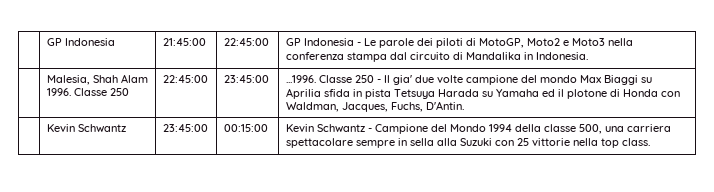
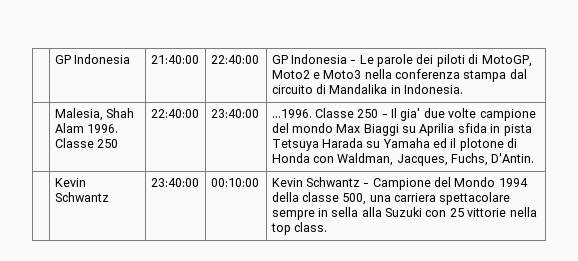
- | GP Indonesia | 21:45:00 | 22:45:00 | GP Indonesia - Le parole dei piloti di MotoGP, Moto2 e Moto3 nella conferenza stampa dal circuito di Mandalika in Indonesia.
+ | GP Indonesia | 21:40:00 | 22:40:00 | GP Indonesia - Le parole dei piloti di MotoGP, Moto2 e Moto3 nella conferenza stampa dal circuito di Mandalika in Indonesia.
- | Malesia, Shah Alam 1996. Classe 250 | 22:45:00 | 23:45:00 | ...1996. Classe 250 - Il gia' due volte campione del mondo Max Biaggi su Aprilia sfida in pista Tetsuya Harada su Yamaha ed il plotone di Honda con Waldman, Jacques, Fuchs, D'Antin.
+ | Malesia, Shah Alam 1996. Classe 250 | 22:40:00 | 23:40:00 | ...1996. Classe 250 - Il gia' due volte campione del mondo Max Biaggi su Aprilia sfida in pista Tetsuya Harada su Yamaha ed il plotone di Honda con Waldman, Jacques, Fuchs, D'Antin.
- | Kevin Schwantz | 23:45:00 | 00:15:00 | Kevin Schwantz - Campione del Mondo 1994 della classe 500, una carriera spettacolare sempre in sella alla Suzuki con 25 vittorie nella top class.
+ | Kevin Schwantz | 23:40:00 | 00:10:00 | Kevin Schwantz - Campione del Mondo 1994 della classe 500, una carriera spettacolare sempre in sella alla Suzuki con 25 vittorie nella top class.

